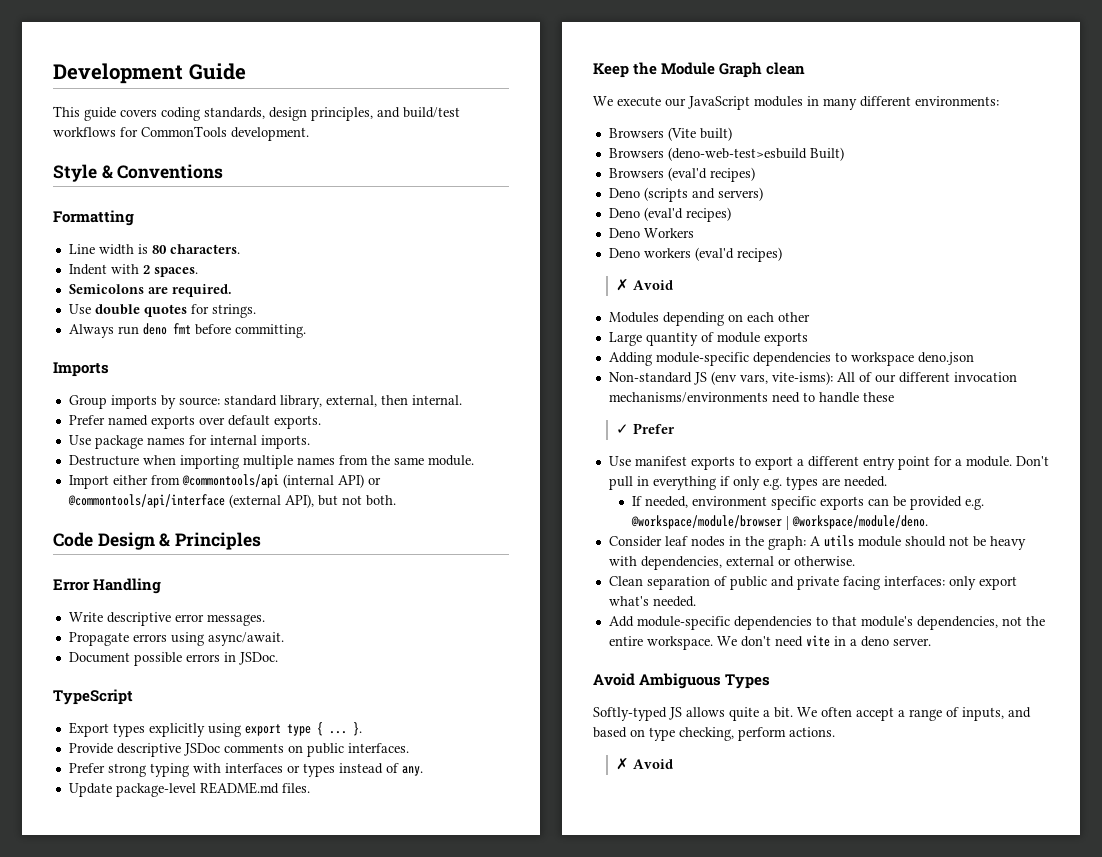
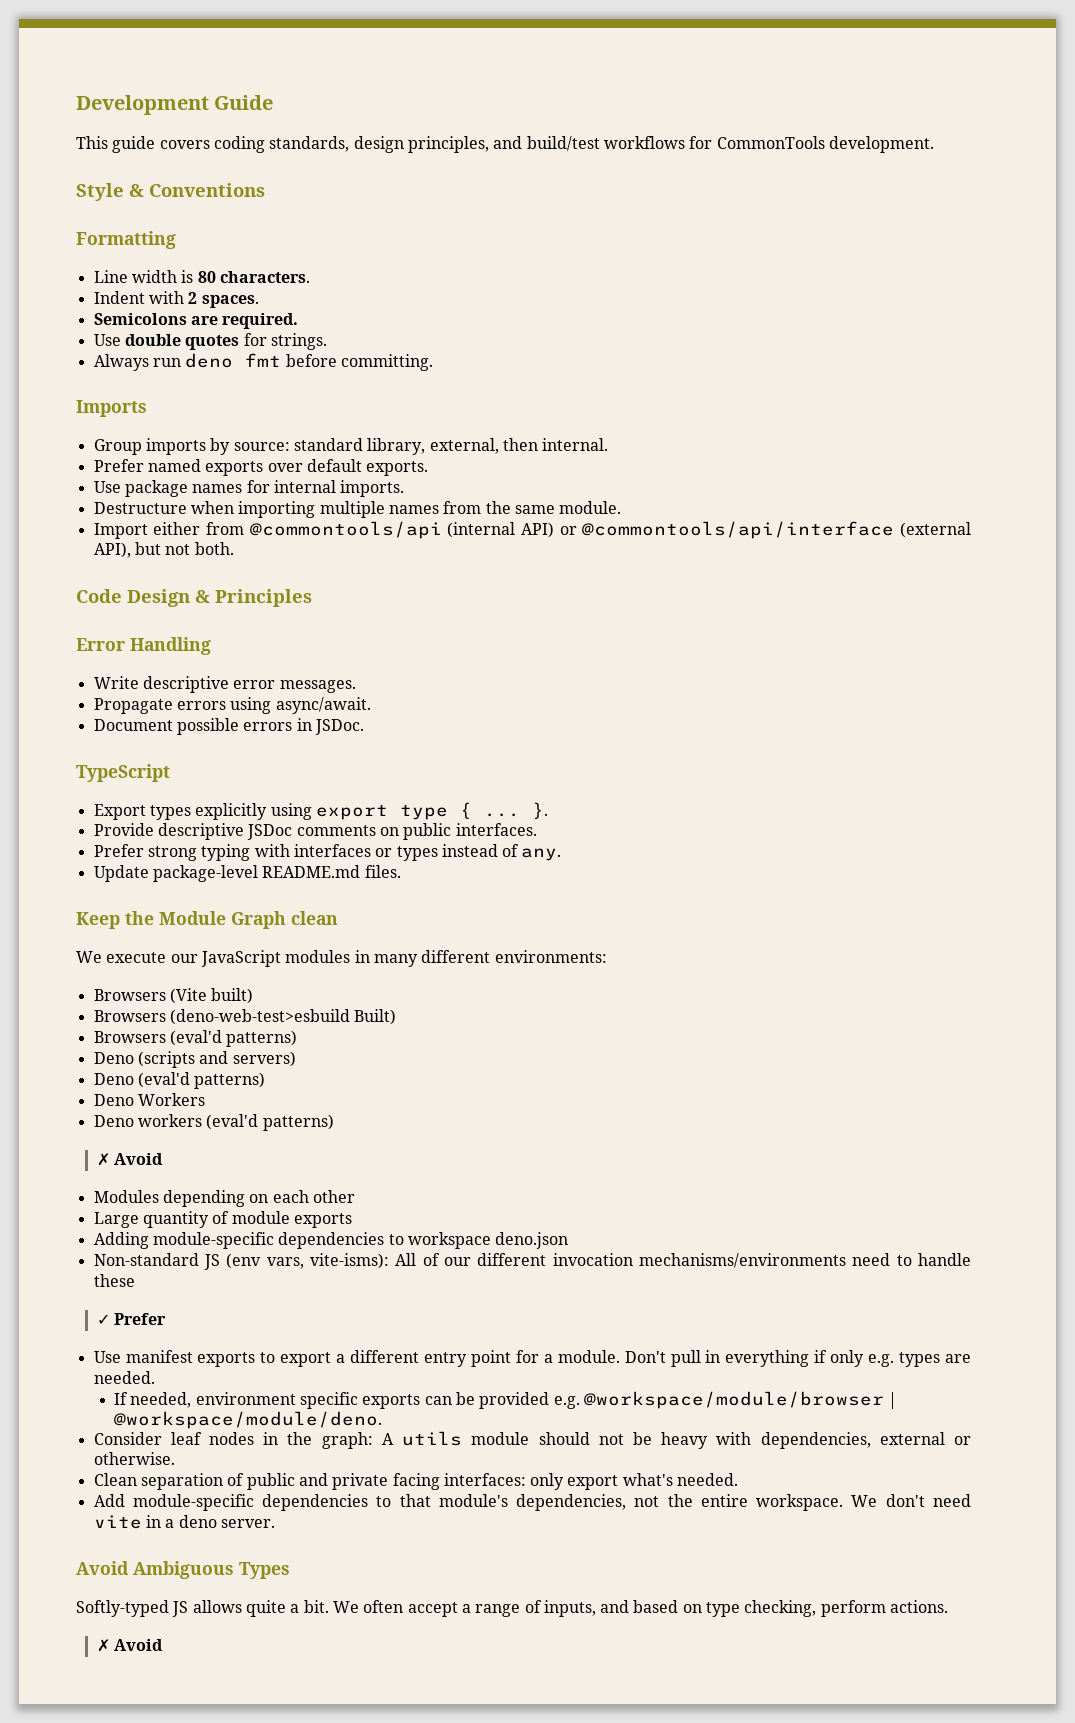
- Browsers (eval'd recipes)
+ Browsers (eval'd patterns)
- Deno (eval'd recipes)
+ Deno (eval'd patterns)
- Deno workers (eval'd recipes)
+ Deno workers (eval'd patterns)

